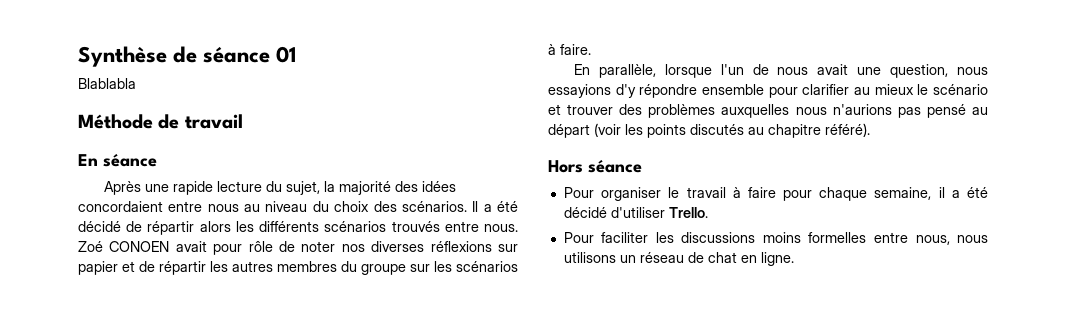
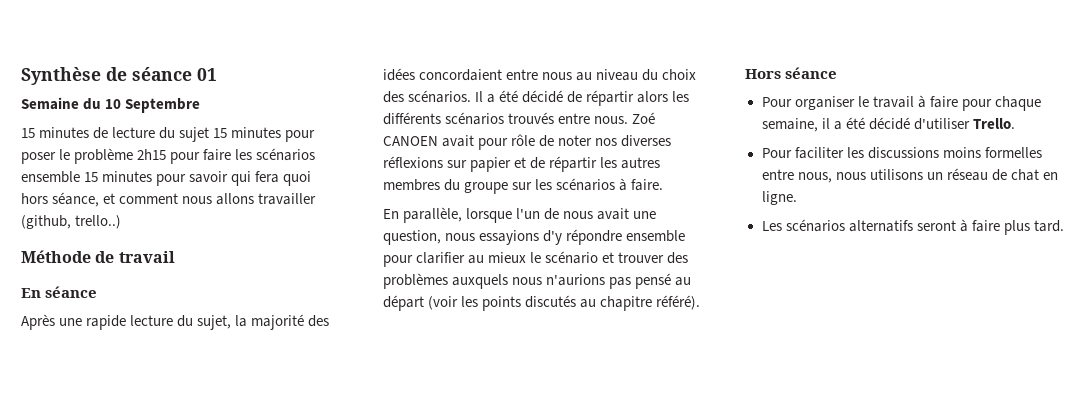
- Blablabla
+ Semaine du 10 Septembre
+ 15 minutes de lecture du sujet 15 minutes pour poser le problème 2h15 pour faire les scénarios ensemble 15 minutes pour savoir qui fera quoi hors séance, et comment nous allons travailler (github, trello..)
- Zoé CONOEN avait pour rôle de noter nos diverses réflexions sur papier et de répartir les autres membres du groupe sur les scénarios à faire.
+ Zoé CANOEN avait pour rôle de noter nos diverses réflexions sur papier et de répartir les autres membres du groupe sur les scénarios à faire.
- En parallèle, lorsque l'un de nous avait une question, nous essayions d'y répondre ensemble pour clarifier au mieux le scénario et trouver des problèmes auxquelles nous n'aurions pas pensé au départ (voir les points discutés au chapitre référé).
+ En parallèle, lorsque l'un de nous avait une question, nous essayions d'y répondre ensemble pour clarifier au mieux le scénario et trouver des problèmes auxquels nous n'aurions pas pensé au départ (voir les points discutés au chapitre référé).
+ Les scénarios alternatifs seront à faire plus tard.

